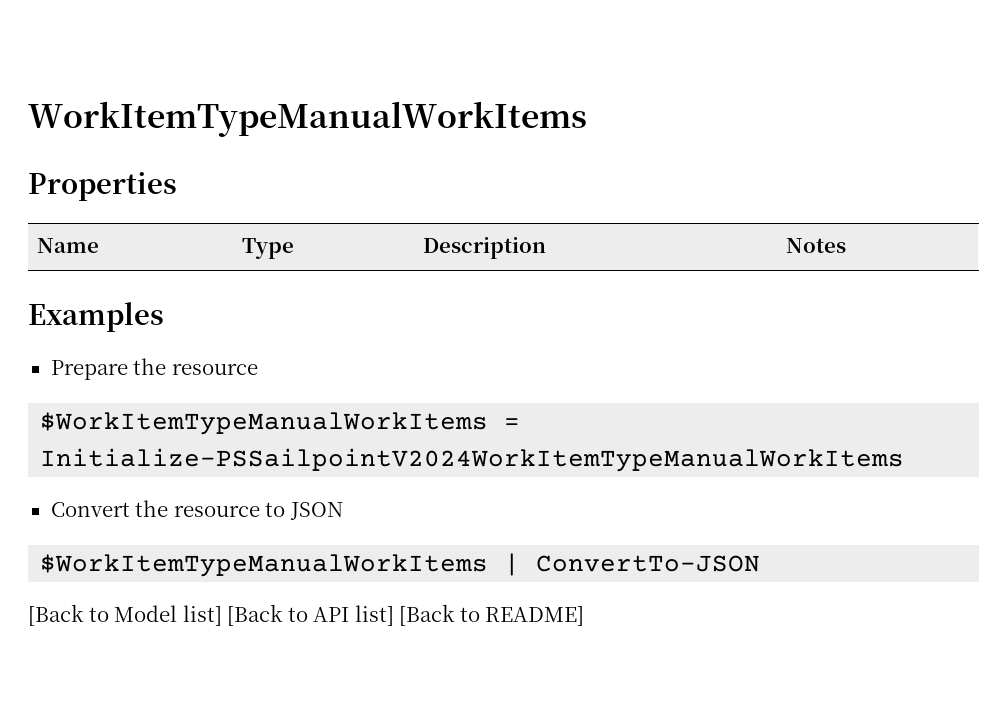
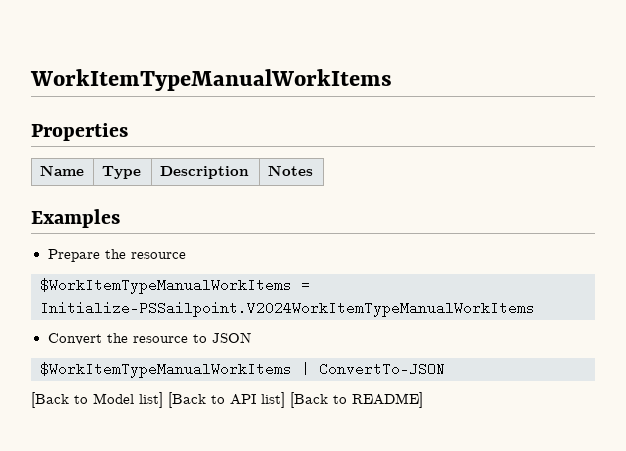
- $WorkItemTypeManualWorkItems = Initialize-PSSailpointV2024WorkItemTypeManualWorkItems
+ $WorkItemTypeManualWorkItems = Initialize-PSSailpoint.V2024WorkItemTypeManualWorkItems

